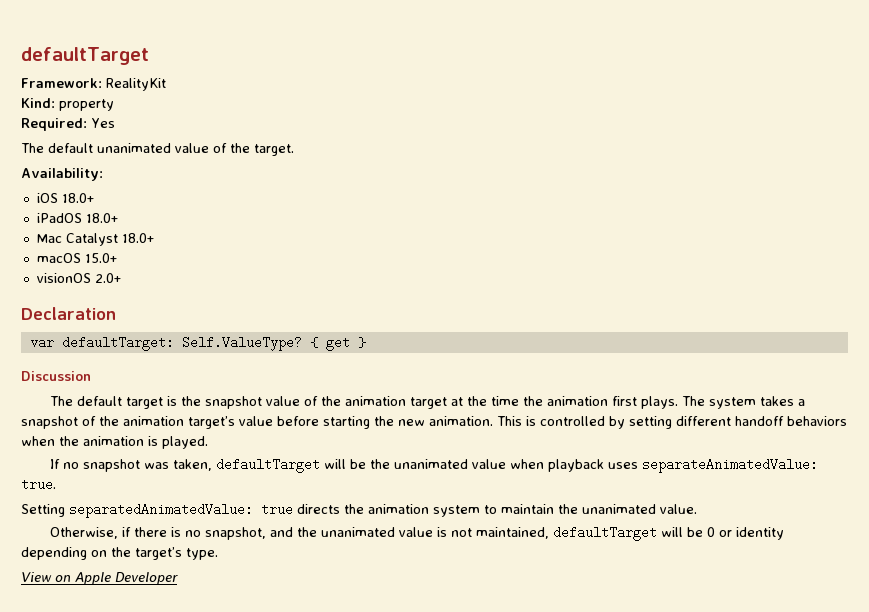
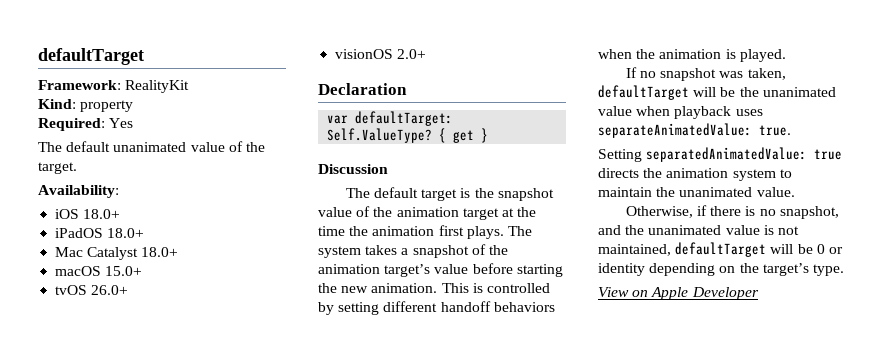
+ tvOS 26.0+

